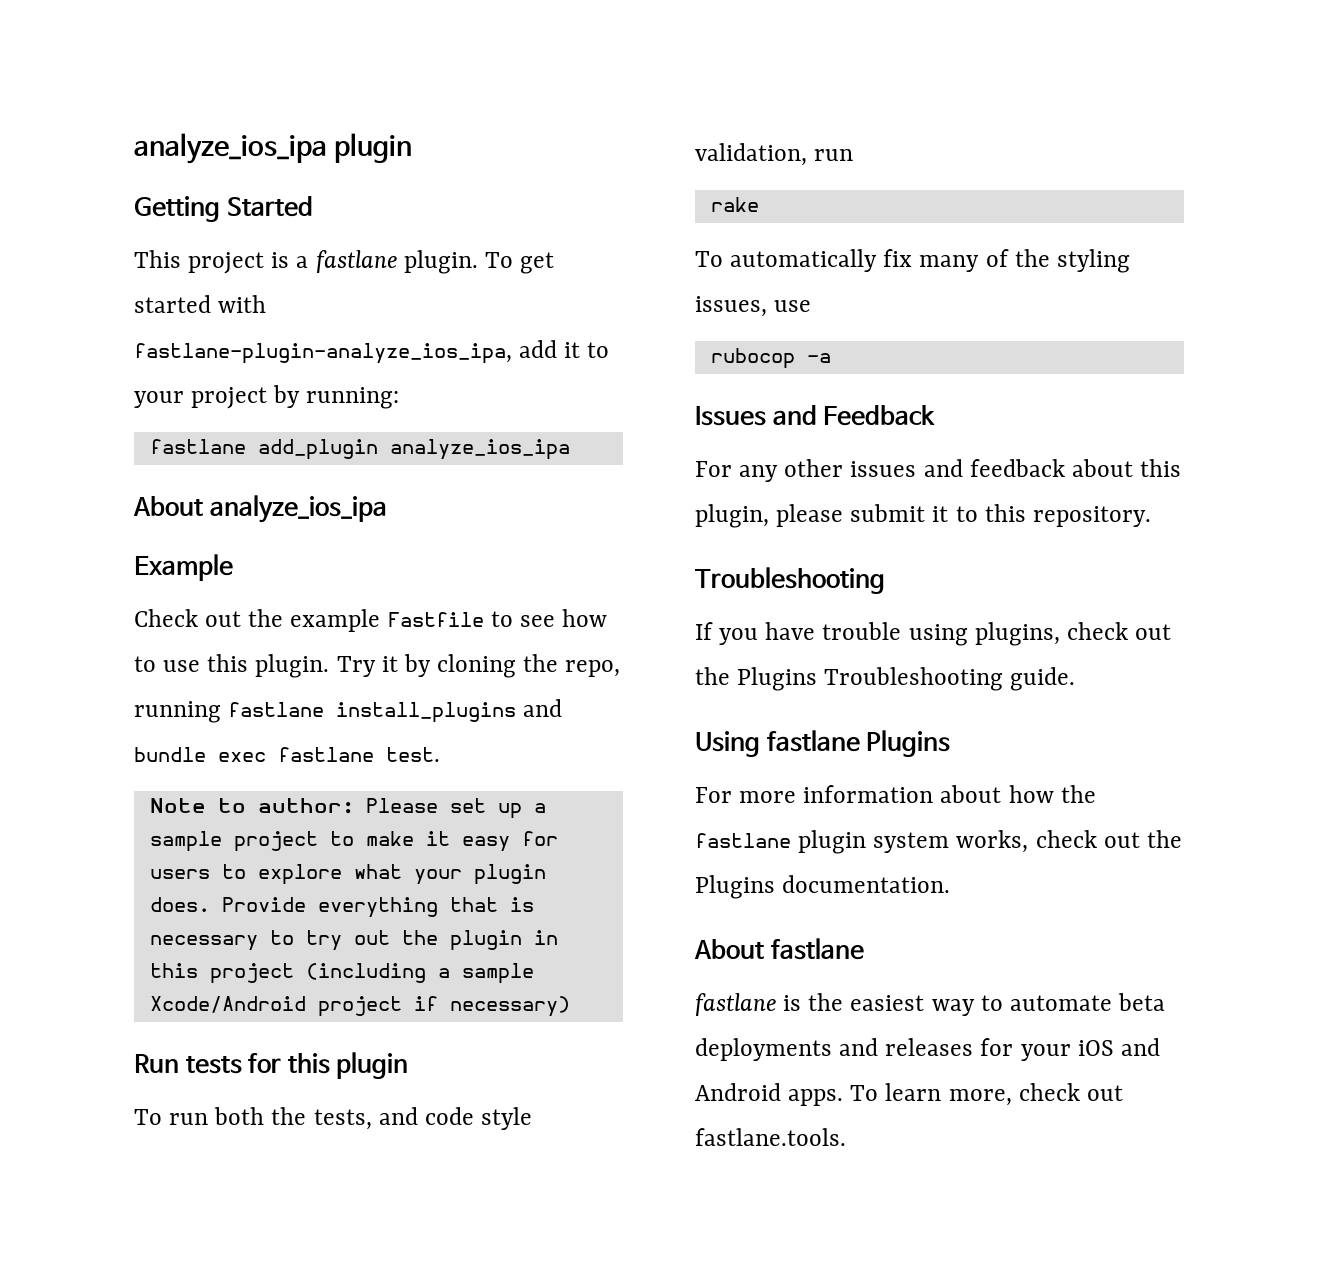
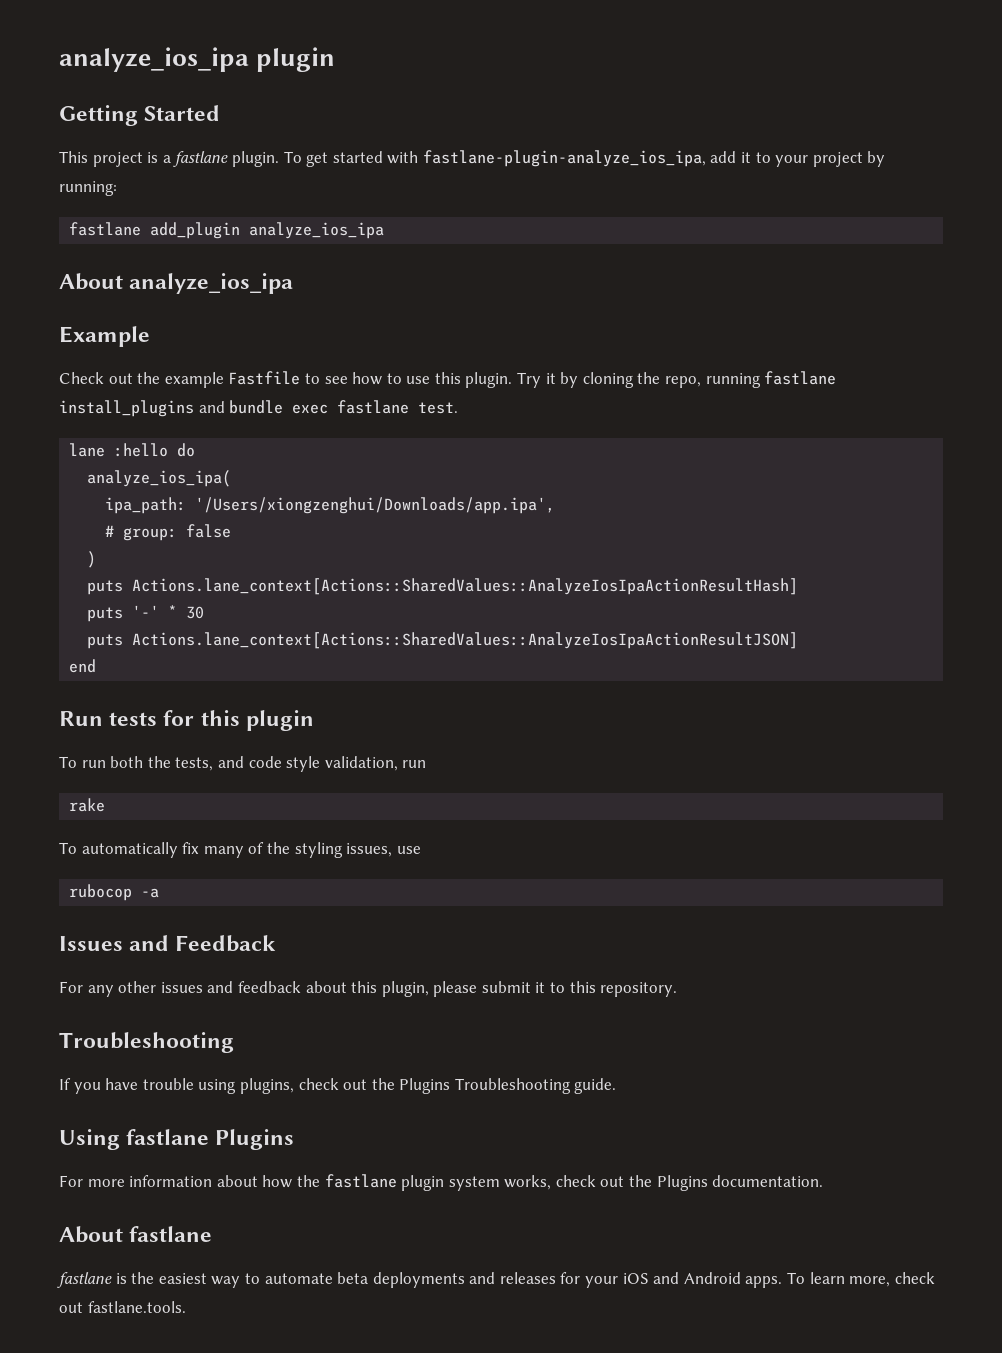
- Note to author: Please set up a sample project to make it easy for users to explore what your plugin does. Provide everything that is necessary to try out the plugin in this project (including a sample Xcode/Android project if necessary)
+ lane :hello do
+ analyze_ios_ipa(
+ ipa_path: '/Users/xiongzenghui/Downloads/app.ipa',
+ # group: false
+ )
+ puts Actions.lane_context[Actions::SharedValues::AnalyzeIosIpaActionResultHash]
+ puts '-' * 30
+ puts Actions.lane_context[Actions::SharedValues::AnalyzeIosIpaActionResultJSON]
+ end

